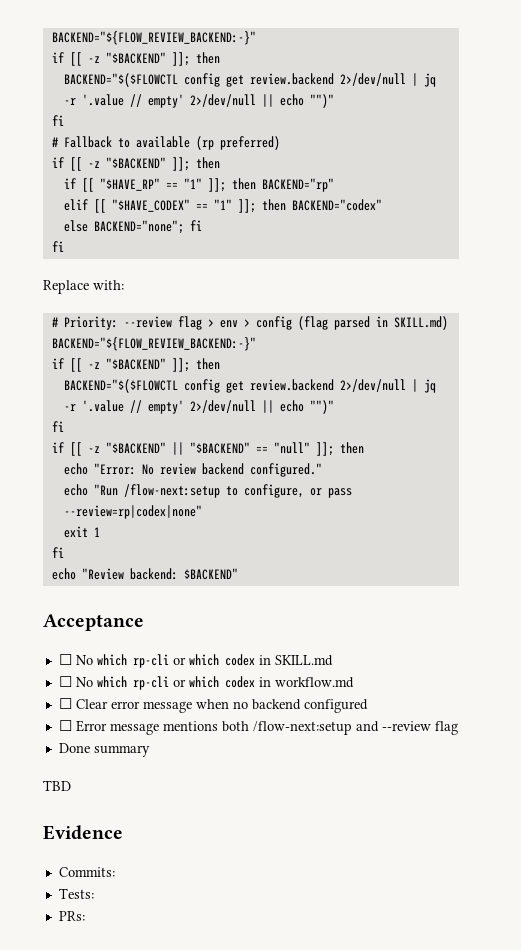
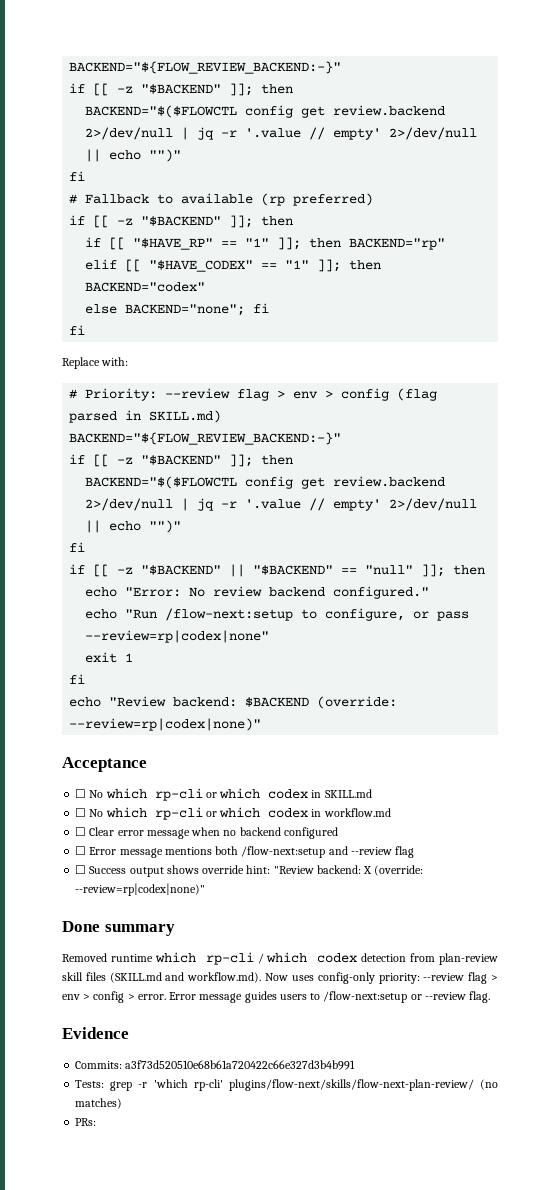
- echo "Review backend: $BACKEND"
+ echo "Review backend: $BACKEND (override: --review=rp|codex|none)"
+ ☐ Success output shows override hint: "Review backend: X (override: --review=rp|codex|none)"
  Done summary
- TBD
+ Removed runtime which rp-cli / which codex detection from plan-review skill files (SKILL.md and workflow.md). Now uses config-only priority: --review flag > env > config > error. Error message guides users to /flow-next:setup or --review flag.
- Commits:
+ Commits: a3f73d520510e68b61a720422c66e327d3b4b991
- Tests:
+ Tests: grep -r 'which rp-cli' plugins/flow-next/skills/flow-next-plan-review/ (no matches)

